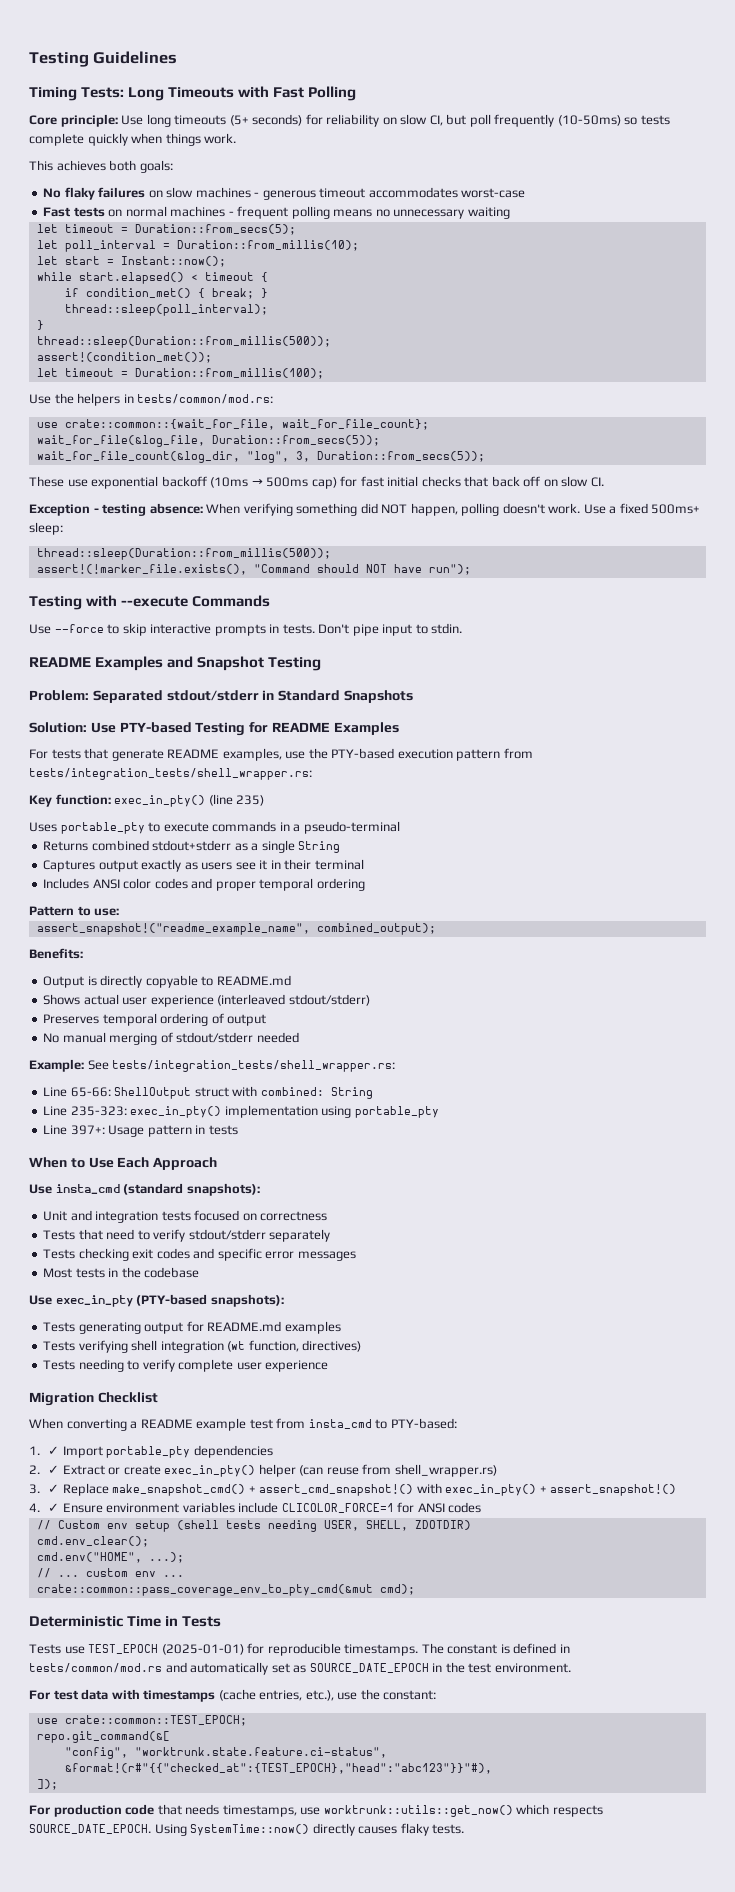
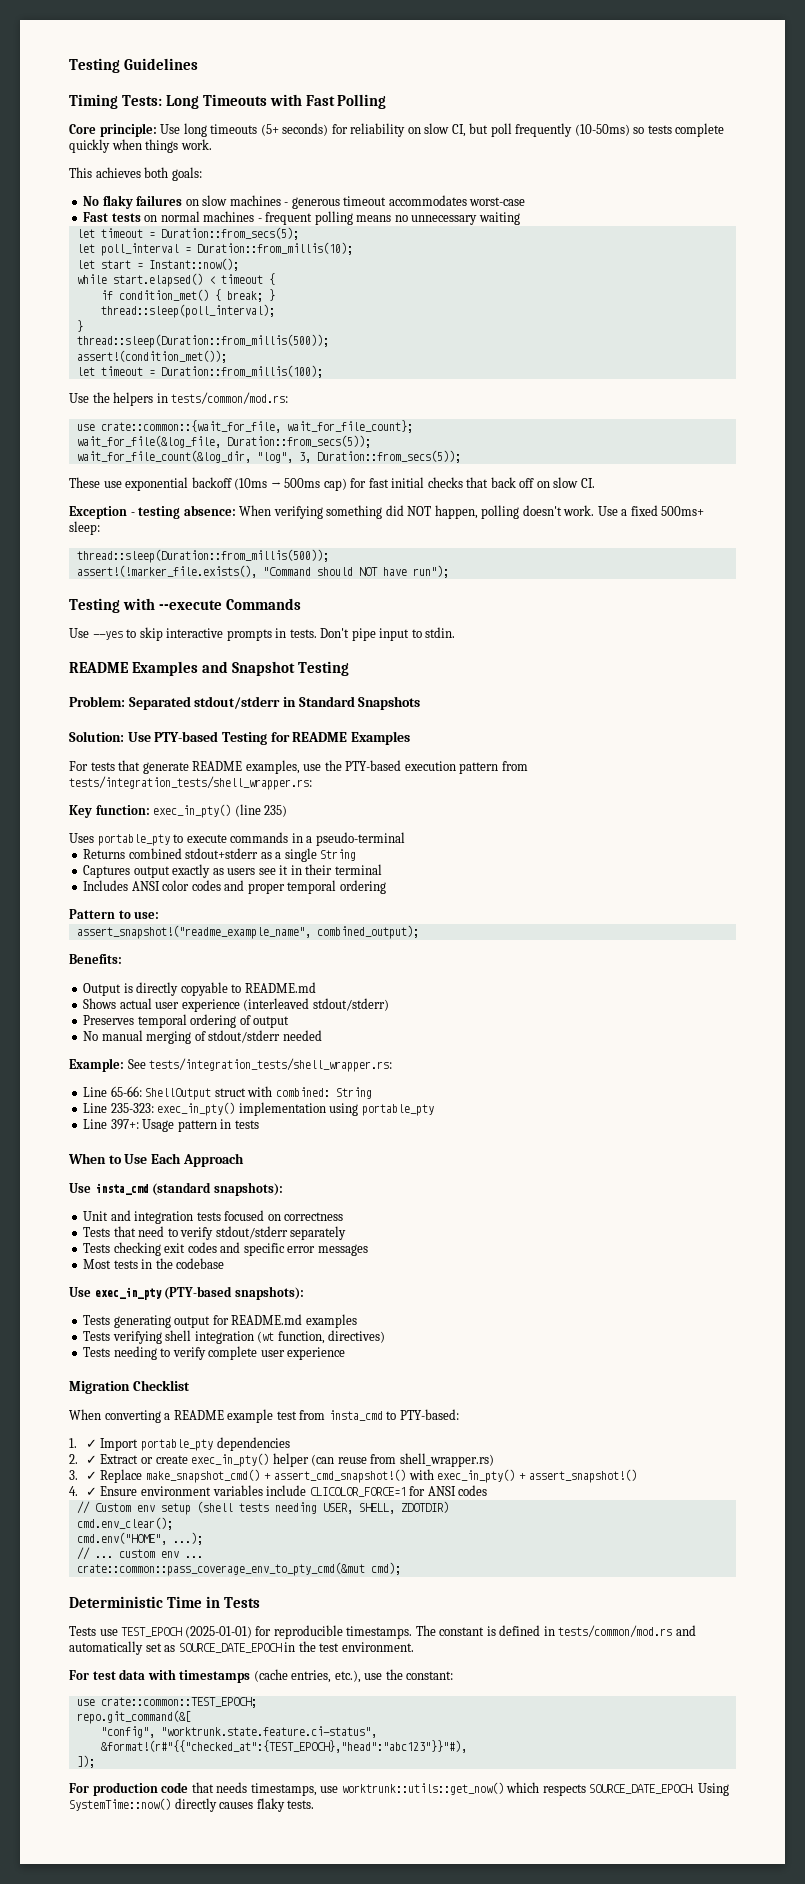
- Use --force to skip interactive prompts in tests.
+ Use --yes to skip interactive prompts in tests.

